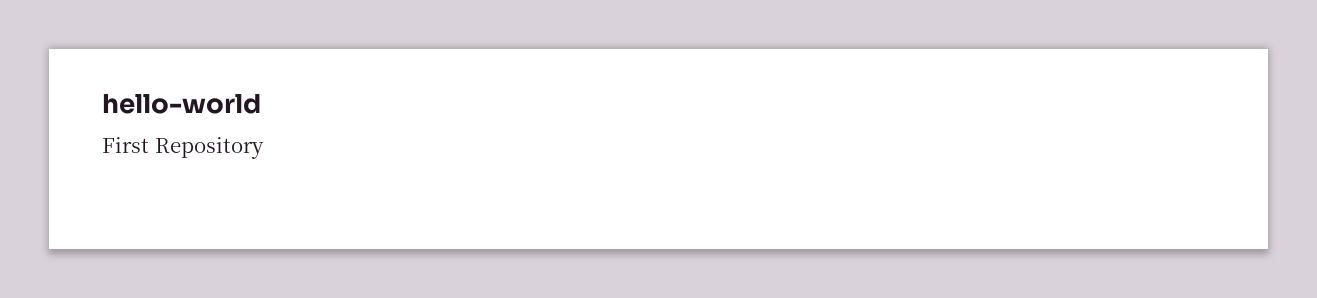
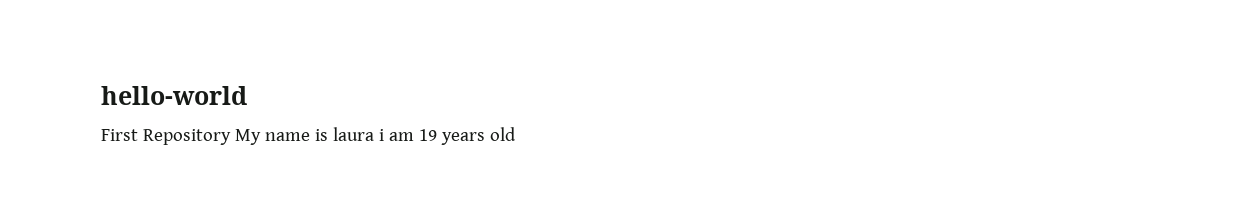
- First Repository
+ First Repository My name is laura i am 19 years old

